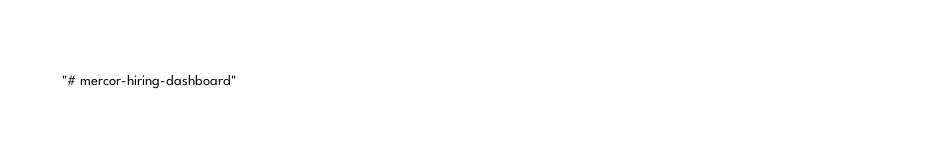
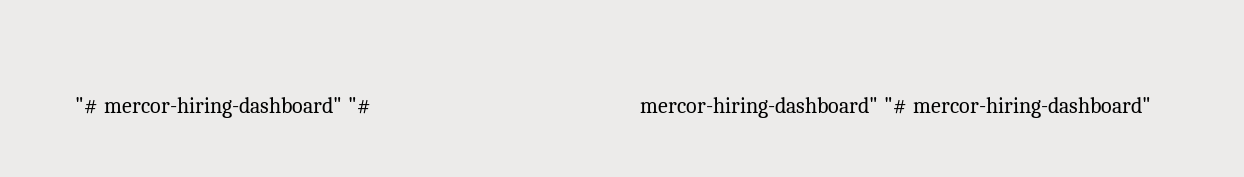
- "# mercor-hiring-dashboard"
+ "# mercor-hiring-dashboard" "# mercor-hiring-dashboard" "# mercor-hiring-dashboard"

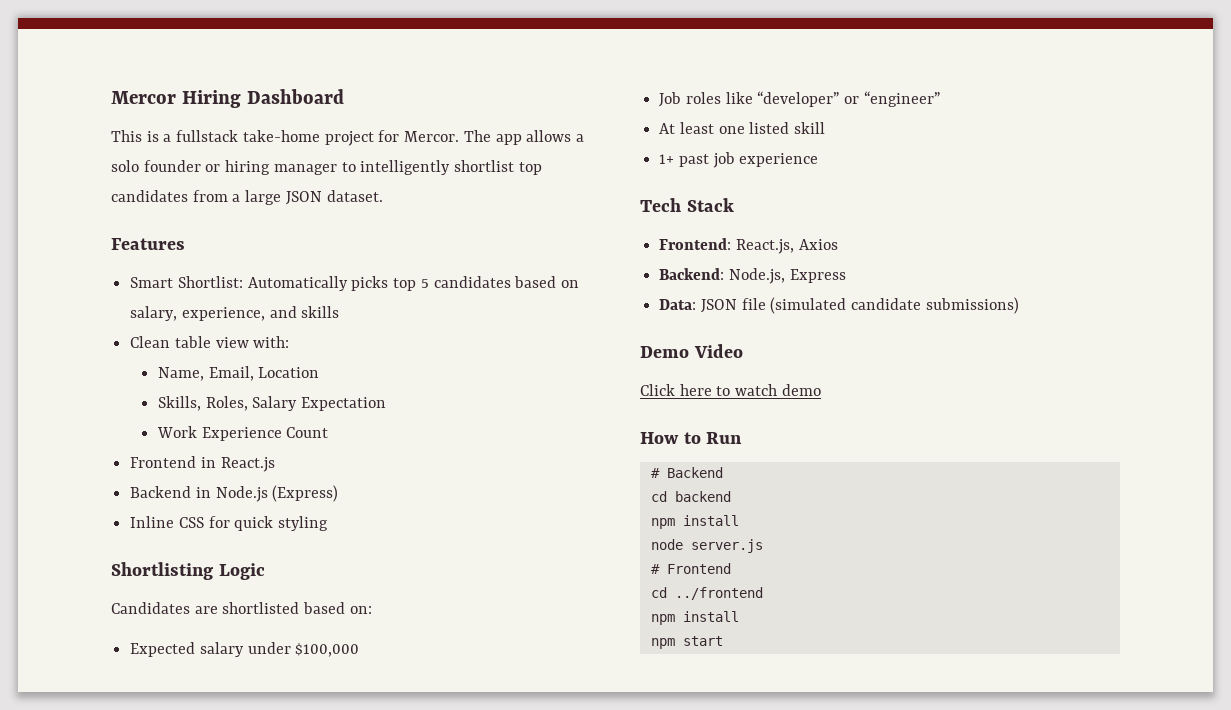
- "# mercor-hiring-dashboard" "# mercor-hiring-dashboard" "# mercor-hiring-dashboard"
+ Mercor Hiring Dashboard
+ This is a fullstack take-home project for Mercor. The app allows a solo founder or hiring manager to intelligently shortlist top candidates from a large JSON dataset.
+ Features
+ Smart Shortlist: Automatically picks top 5 candidates based on salary, experience, and skills
+ Clean table view with:
+ Name, Email, Location
+ Skills, Roles, Salary Expectation
+ Work Experience Count
+ Frontend in React.js
+ Backend in Node.js (Express)
+ Inline CSS for quick styling
+ Shortlisting Logic
+ Candidates are shortlisted based on:
+ Expected salary under $100,000
+ Job roles like “developer” or “engineer”
+ At least one listed skill
+ 1+ past job experience
+ Tech Stack
+ Frontend: React.js, Axios
+ Backend: Node.js, Express
+ Data: JSON file (simulated candidate submissions)
+ Demo Video
+ Click here to watch demo
+ How to Run
+ # Backend
+ cd backend
+ npm install
+ node server.js
+ # Frontend
+ cd ../frontend
+ npm install
+ npm start

